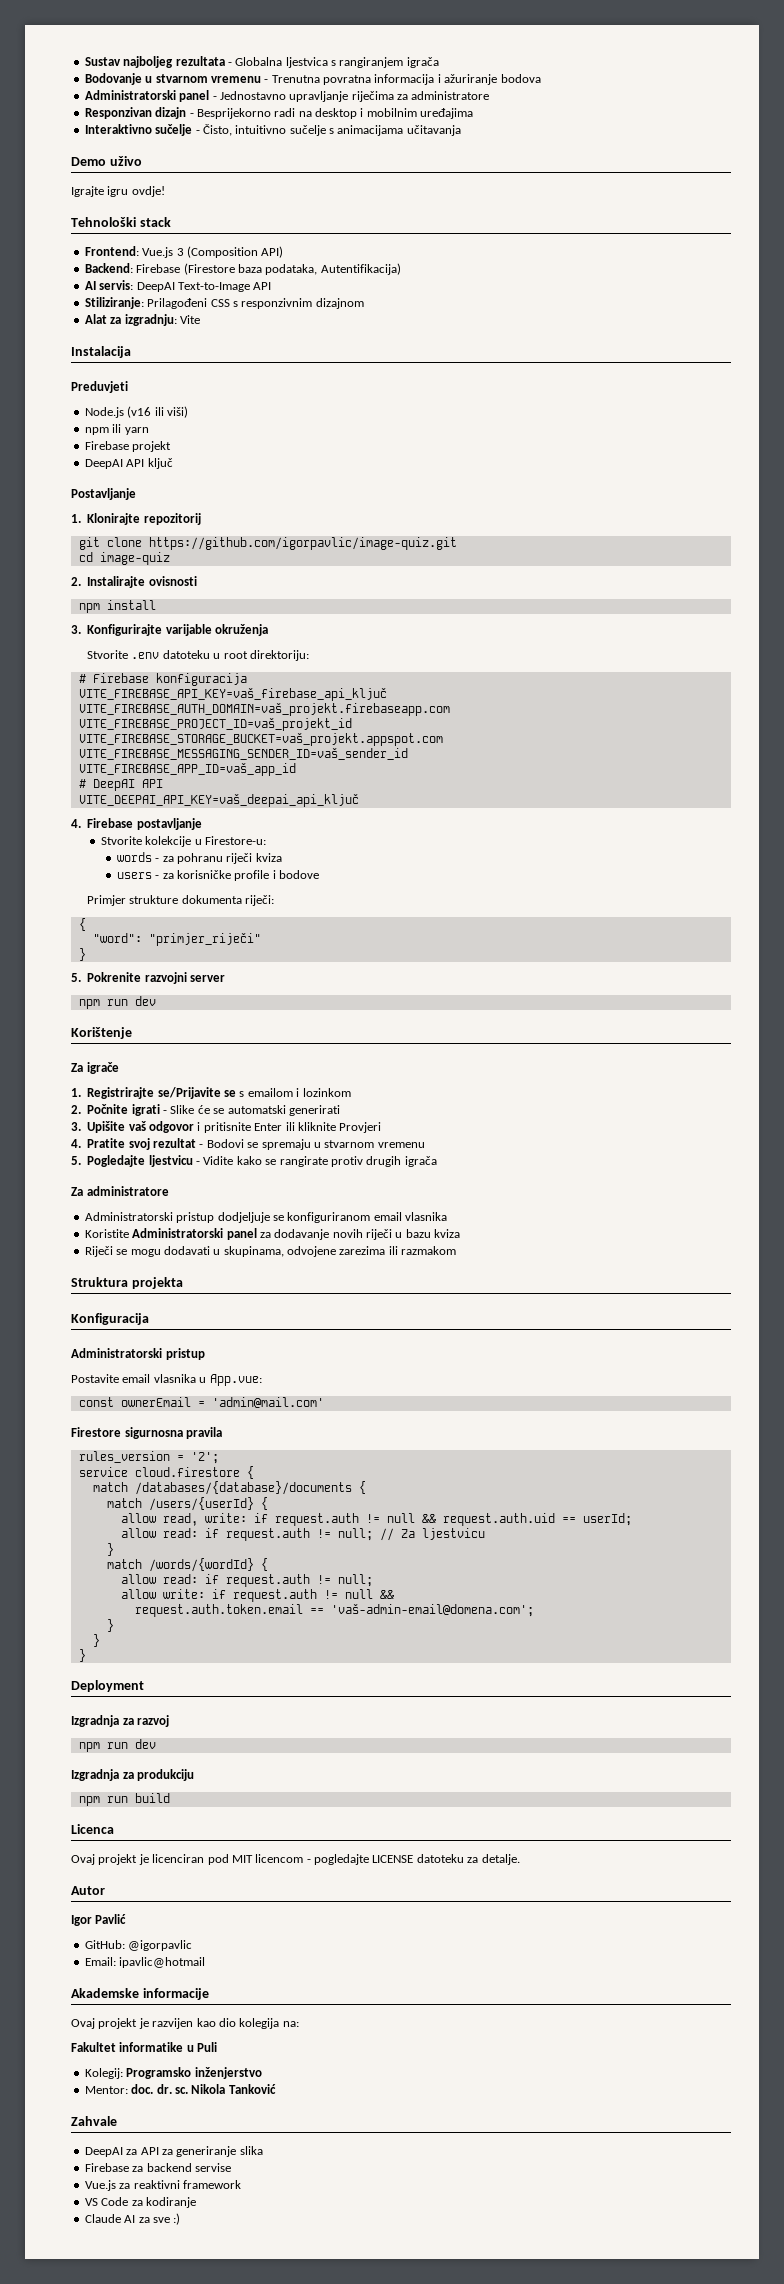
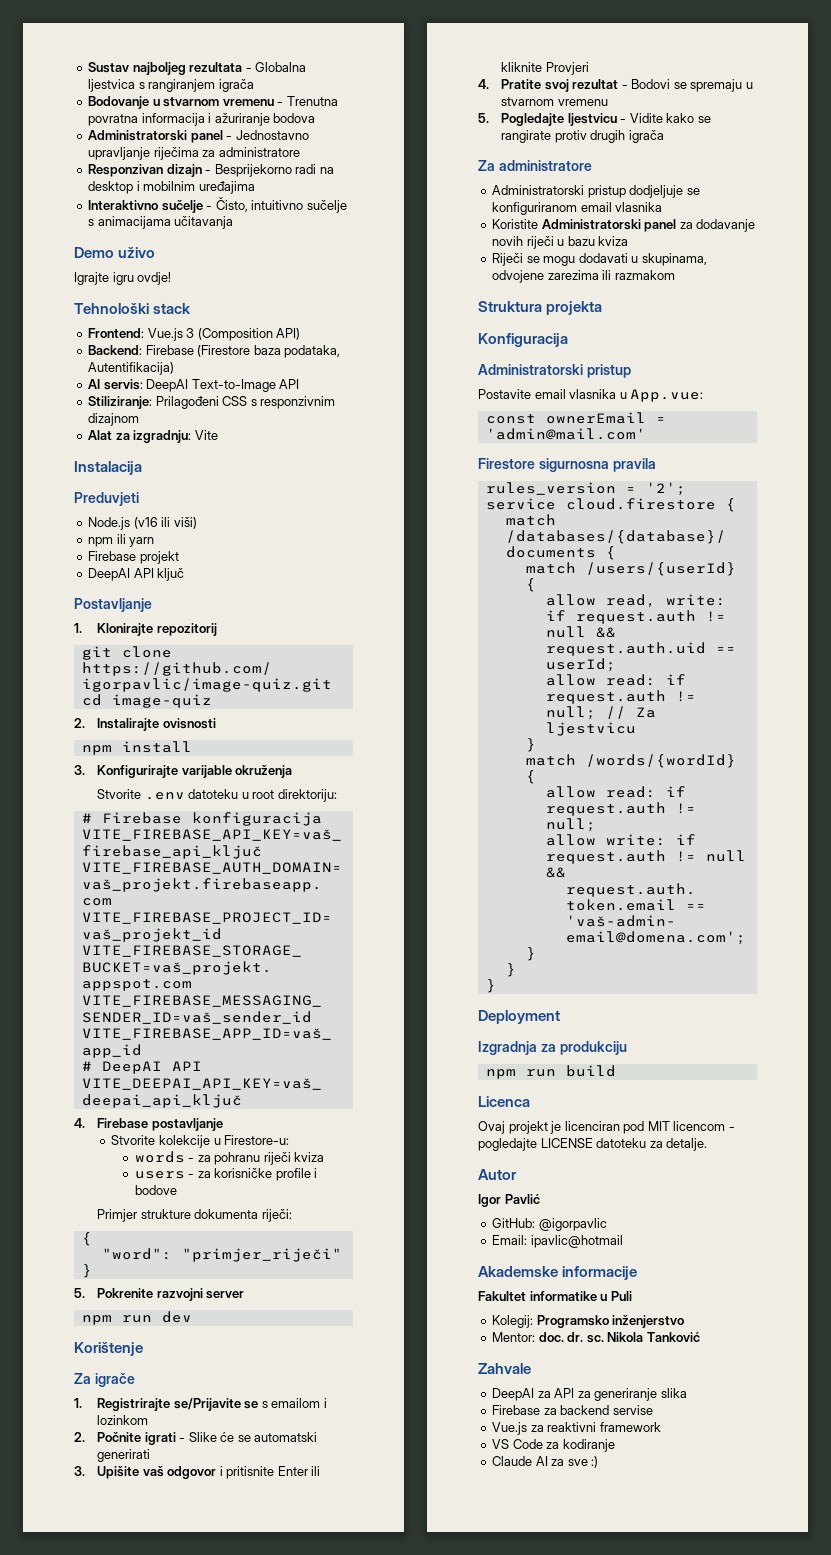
- Izgradnja za razvoj
- npm run dev
- Ovaj projekt je razvijen kao dio kolegija na:

